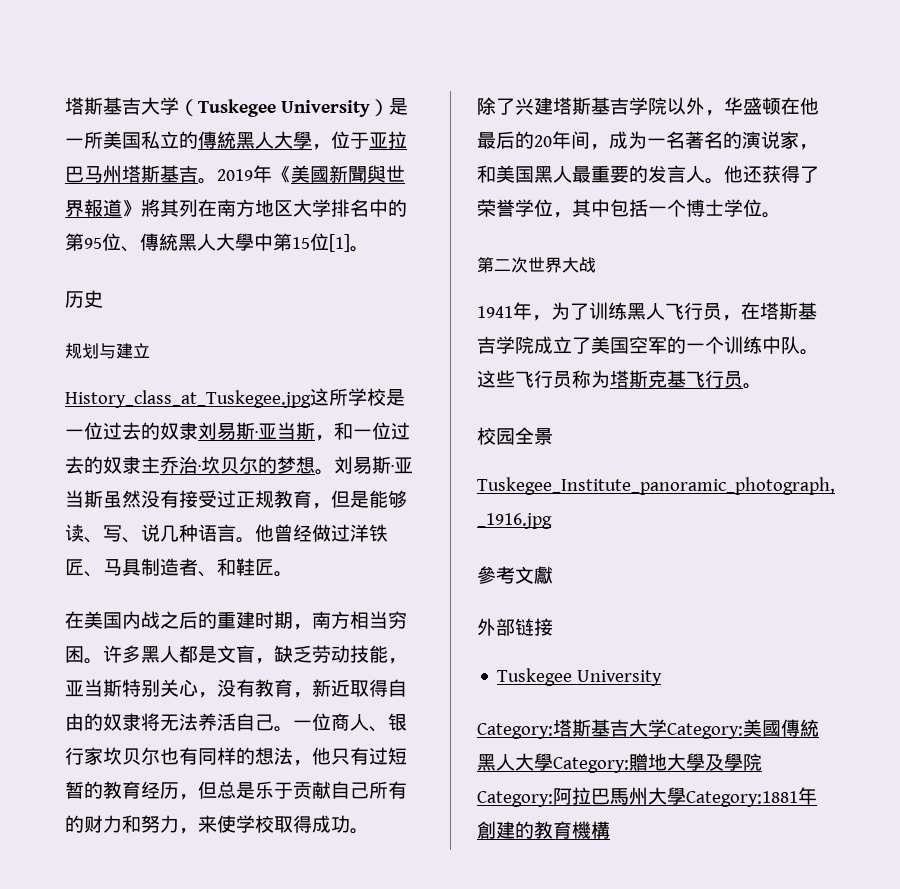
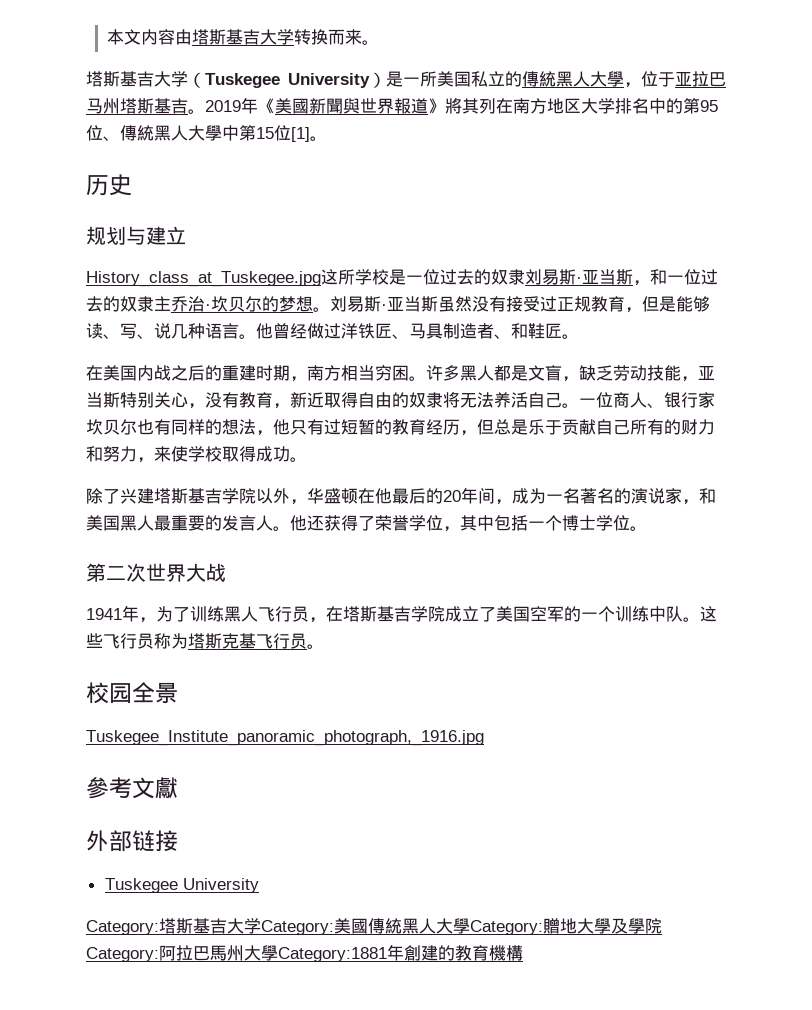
+ 本文内容由塔斯基吉大学转换而来。

